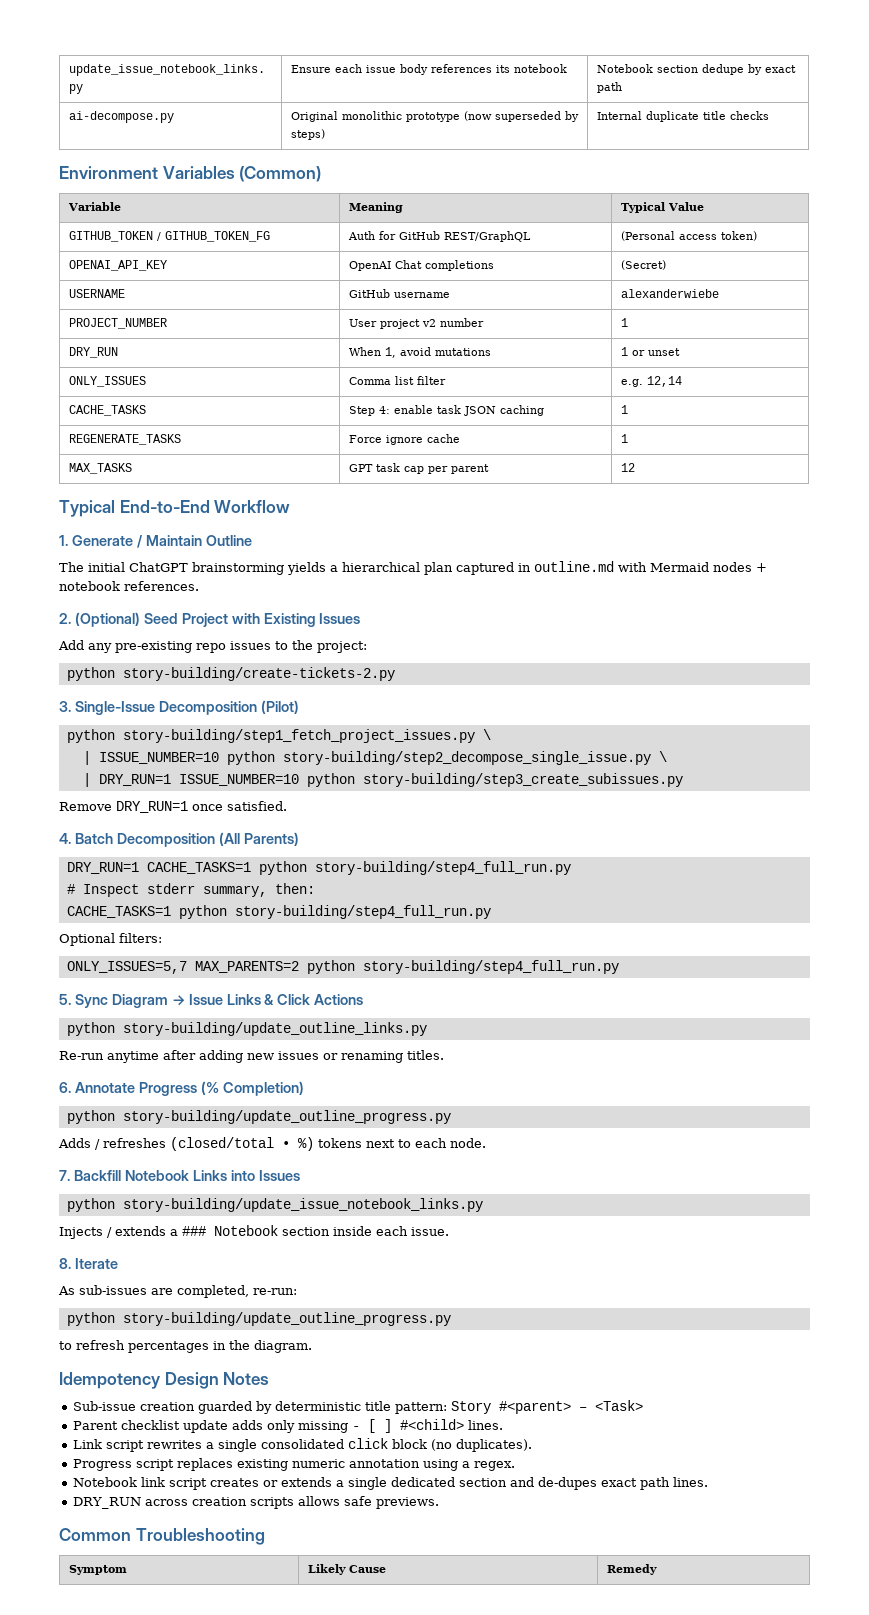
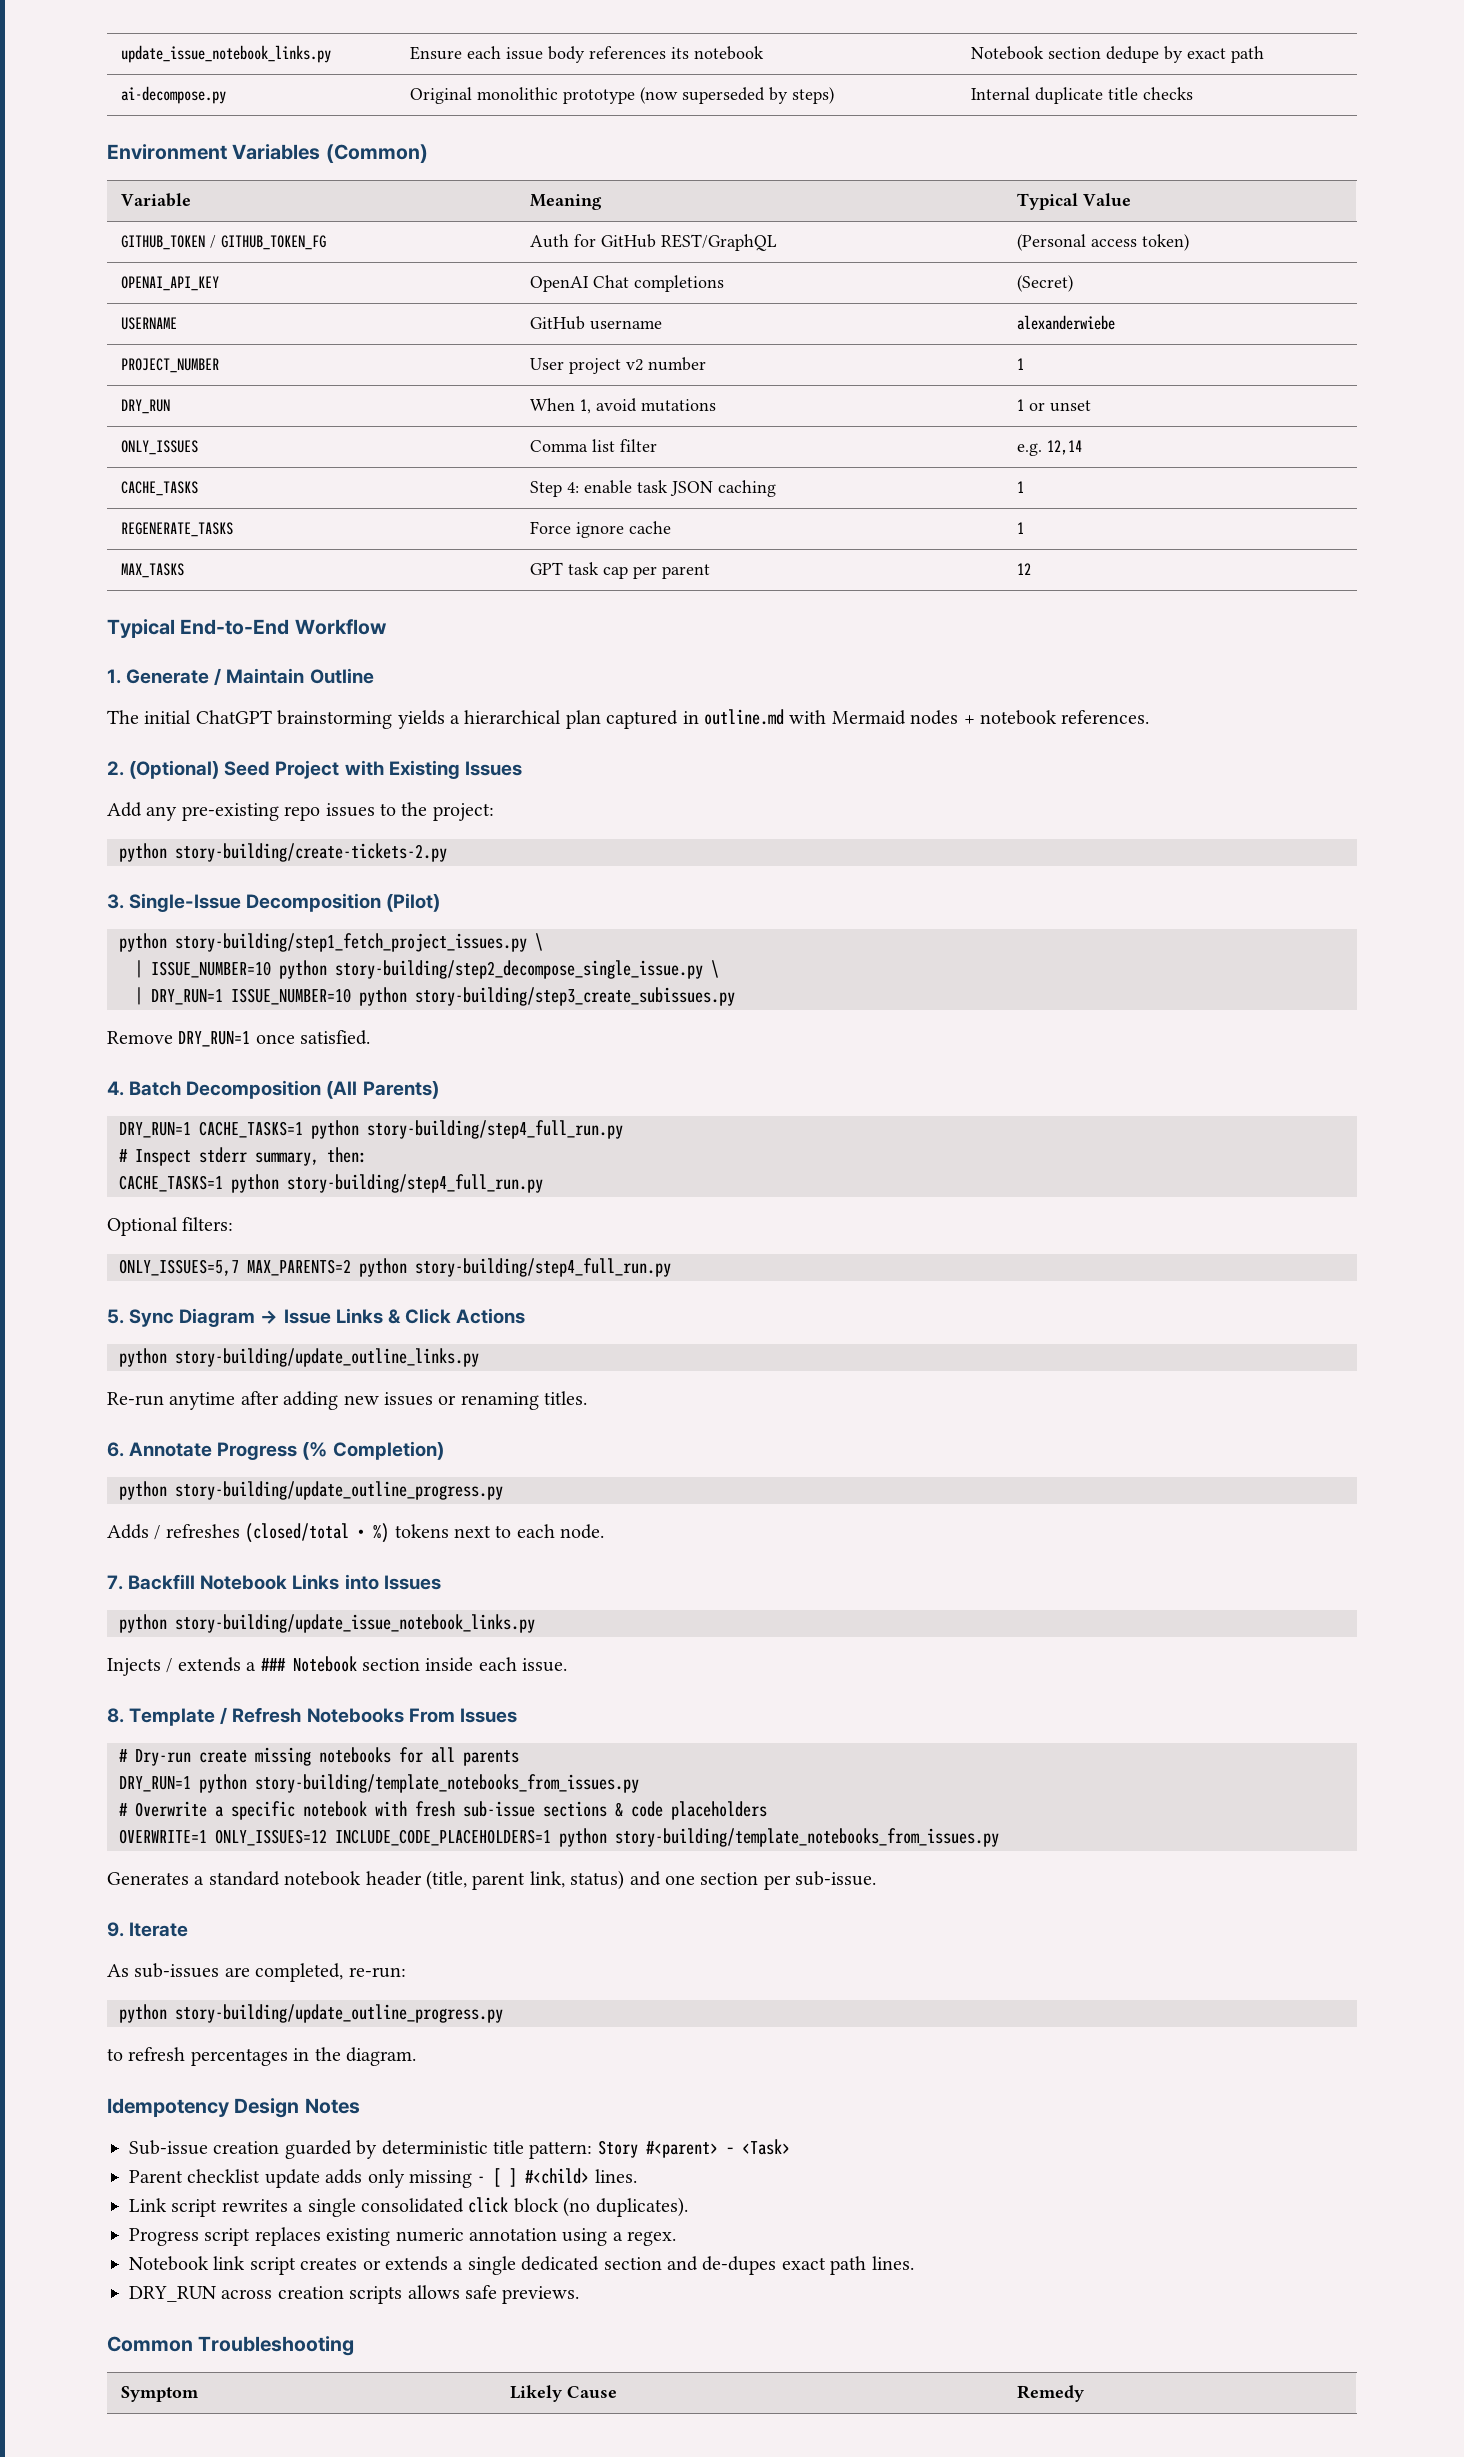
- 8. Iterate
+ 8. Template / Refresh Notebooks From Issues
+ # Dry-run create missing notebooks for all parents
+ DRY_RUN=1 python story-building/template_notebooks_from_issues.py
+ # Overwrite a specific notebook with fresh sub-issue sections & code placeholders
+ OVERWRITE=1 ONLY_ISSUES=12 INCLUDE_CODE_PLACEHOLDERS=1 python story-building/template_notebooks_from_issues.py
+ Generates a standard notebook header (title, parent link, status) and one section per sub-issue.
+ 9. Iterate

